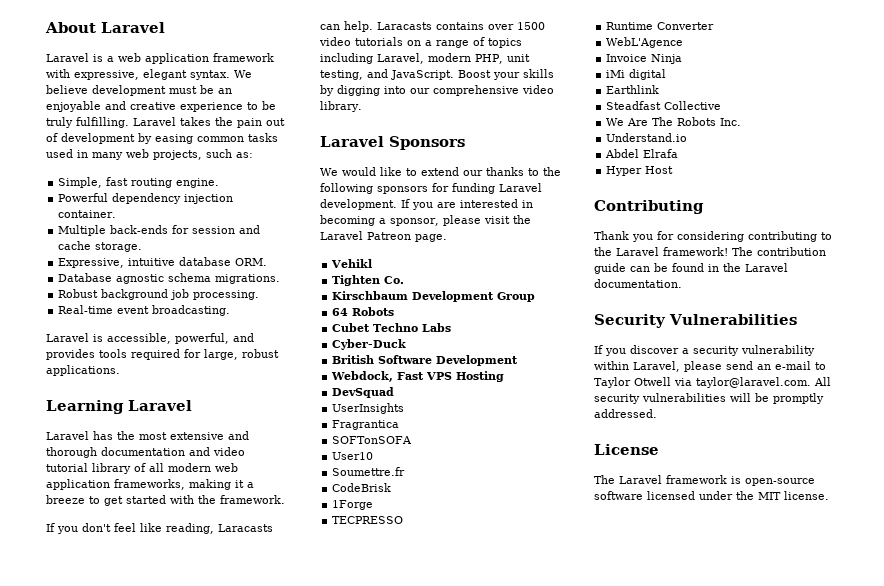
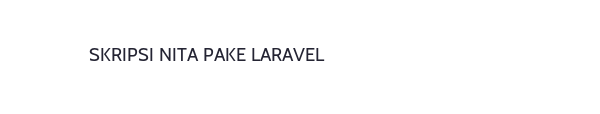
- About Laravel
- Laravel is a web application framework with expressive, elegant syntax. We believe development must be an enjoyable and creative experience to be truly fulfilling. Laravel takes the pain out of development by easing common tasks used in many web projects, such as:
- Simple, fast routing engine.
- Powerful dependency injection container.
- Multiple back-ends for session and cache storage.
- Expressive, intuitive database ORM.
- Database agnostic schema migrations.
- Robust background job processing.
- Real-time event broadcasting.
- Laravel is accessible, powerful, and provides tools required for large, robust applications.
- Learning Laravel
- Laravel has the most extensive and thorough documentation and video tutorial library of all modern web application frameworks, making it a breeze to get started with the framework.
- If you don't feel like reading, Laracasts can help. Laracasts contains over 1500 video tutorials on a range of topics including Laravel, modern PHP, unit testing, and JavaScript. Boost your skills by digging into our comprehensive video library.
- Laravel Sponsors
- We would like to extend our thanks to the following sponsors for funding Laravel development. If you are interested in becoming a sponsor, please visit the Laravel Patreon page.
- Vehikl
- Tighten Co.
- Kirschbaum Development Group
- 64 Robots
- Cubet Techno Labs
- Cyber-Duck
- British Software Development
- Webdock, Fast VPS Hosting
- DevSquad
- UserInsights
- Fragrantica
- SOFTonSOFA
- User10
- Soumettre.fr
- CodeBrisk
- 1Forge
- TECPRESSO
- Runtime Converter
- WebL'Agence
- Invoice Ninja
- iMi digital
- Earthlink
- Steadfast Collective
- We Are The Robots Inc.
- Understand.io
- Abdel Elrafa
- Hyper Host
- Contributing
- Thank you for considering contributing to the Laravel framework! The contribution guide can be found in the Laravel documentation.
- Security Vulnerabilities
- If you discover a security vulnerability within Laravel, please send an e-mail to Taylor Otwell via taylor@laravel.com. All security vulnerabilities will be promptly addressed.
- License
- The Laravel framework is open-source software licensed under the MIT license.
+ SKRIPSI NITA PAKE LARAVEL

